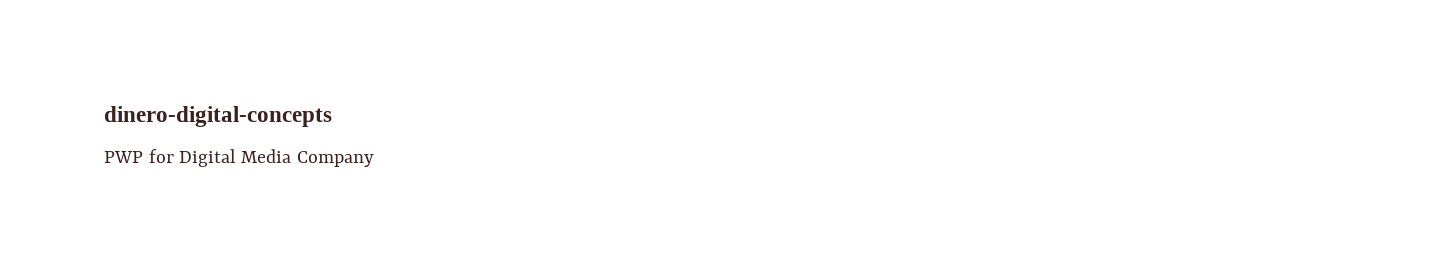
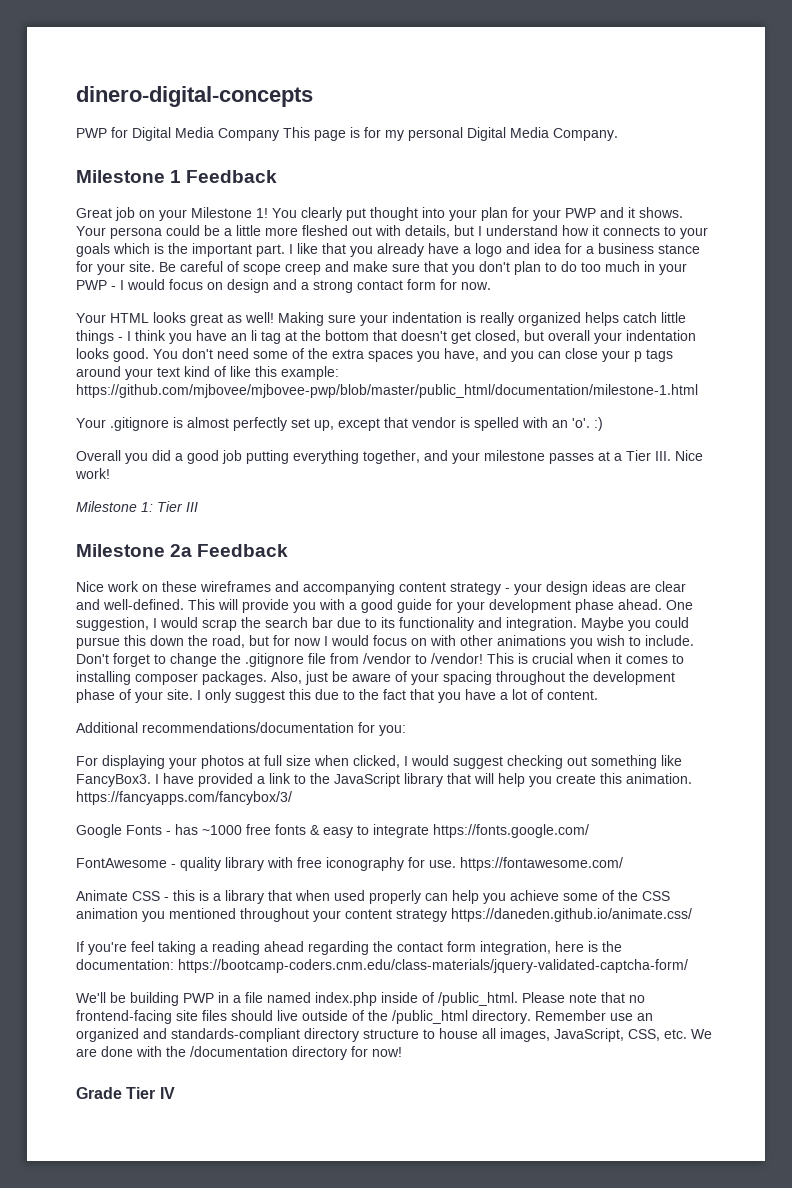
- PWP for Digital Media Company
+ PWP for Digital Media Company This page is for my personal Digital Media Company.
+ Milestone 1 Feedback
+ Great job on your Milestone 1! You clearly put thought into your plan for your PWP and it shows. Your persona could be a little more fleshed out with details, but I understand how it connects to your goals which is the important part. I like that you already have a logo and idea for a business stance for your site. Be careful of scope creep and make sure that you don't plan to do too much in your PWP - I would focus on design and a strong contact form for now.
+ Your HTML looks great as well! Making sure your indentation is really organized helps catch little things - I think you have an li tag at the bottom that doesn't get closed, but overall your indentation looks good. You don't need some of the extra spaces you have, and you can close your p tags around your text kind of like this example: https://github.com/mjbovee/mjbovee-pwp/blob/master/public_html/documentation/milestone-1.html
+ Your .gitignore is almost perfectly set up, except that vendor is spelled with an 'o'. :)
+ Overall you did a good job putting everything together, and your milestone passes at a Tier III. Nice work!
+ Milestone 1: Tier III
+ Milestone 2a Feedback
+ Nice work on these wireframes and accompanying content strategy - your design ideas are clear and well-defined. This will provide you with a good guide for your development phase ahead. One suggestion, I would scrap the search bar due to its functionality and integration. Maybe you could pursue this down the road, but for now I would focus on with other animations you wish to include. Don't forget to change the .gitignore file from /vendor to /vendor! This is crucial when it comes to installing composer packages. Also, just be aware of your spacing throughout the development phase of your site. I only suggest this due to the fact that you have a lot of content.
+ Additional recommendations/documentation for you:
+ For displaying your photos at full size when clicked, I would suggest checking out something like FancyBox3. I have provided a link to the JavaScript library that will help you create this animation. https://fancyapps.com/fancybox/3/
+ Google Fonts - has ~1000 free fonts & easy to integrate https://fonts.google.com/
+ FontAwesome - quality library with free iconography for use. https://fontawesome.com/
+ Animate CSS - this is a library that when used properly can help you achieve some of the CSS animation you mentioned throughout your content strategy https://daneden.github.io/animate.css/
+ If you're feel taking a reading ahead regarding the contact form integration, here is the documentation: https://bootcamp-coders.cnm.edu/class-materials/jquery-validated-captcha-form/
+ We'll be building PWP in a file named index.php inside of /public_html. Please note that no frontend-facing site files should live outside of the /public_html directory. Remember use an organized and standards-compliant directory structure to house all images, JavaScript, CSS, etc. We are done with the /documentation directory for now!
+ Grade Tier IV

